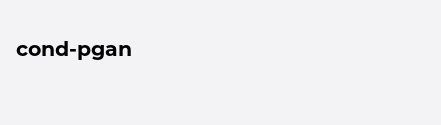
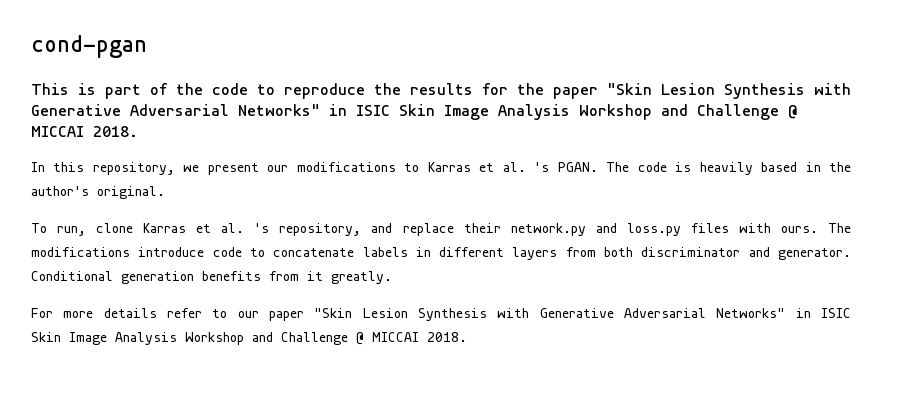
+ This is part of the code to reproduce the results for the paper "Skin Lesion Synthesis with Generative Adversarial Networks" in ISIC Skin Image Analysis Workshop and Challenge @ MICCAI 2018.
+ In this repository, we present our modifications to Karras et al. 's PGAN. The code is heavily based in the author's original.
+ To run, clone Karras et al. 's repository, and replace their network.py and loss.py files with ours. The modifications introduce code to concatenate labels in different layers from both discriminator and generator. Conditional generation benefits from it greatly.
+ For more details refer to our paper "Skin Lesion Synthesis with Generative Adversarial Networks" in ISIC Skin Image Analysis Workshop and Challenge @ MICCAI 2018.

